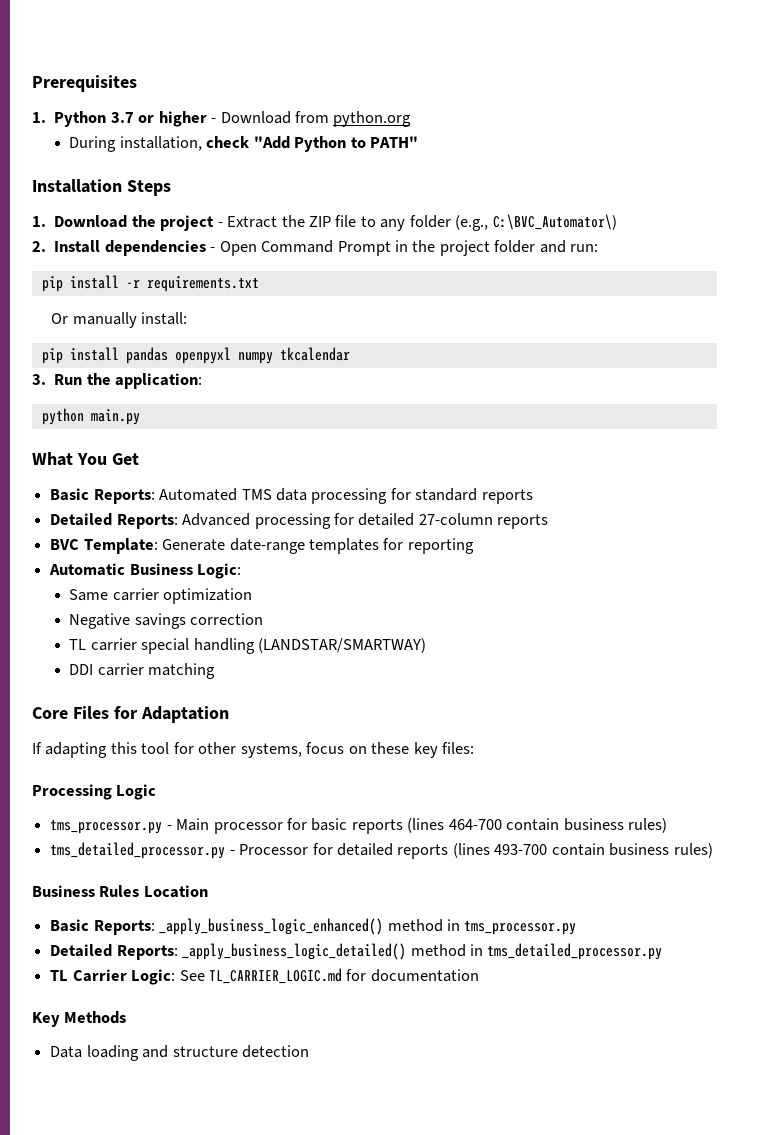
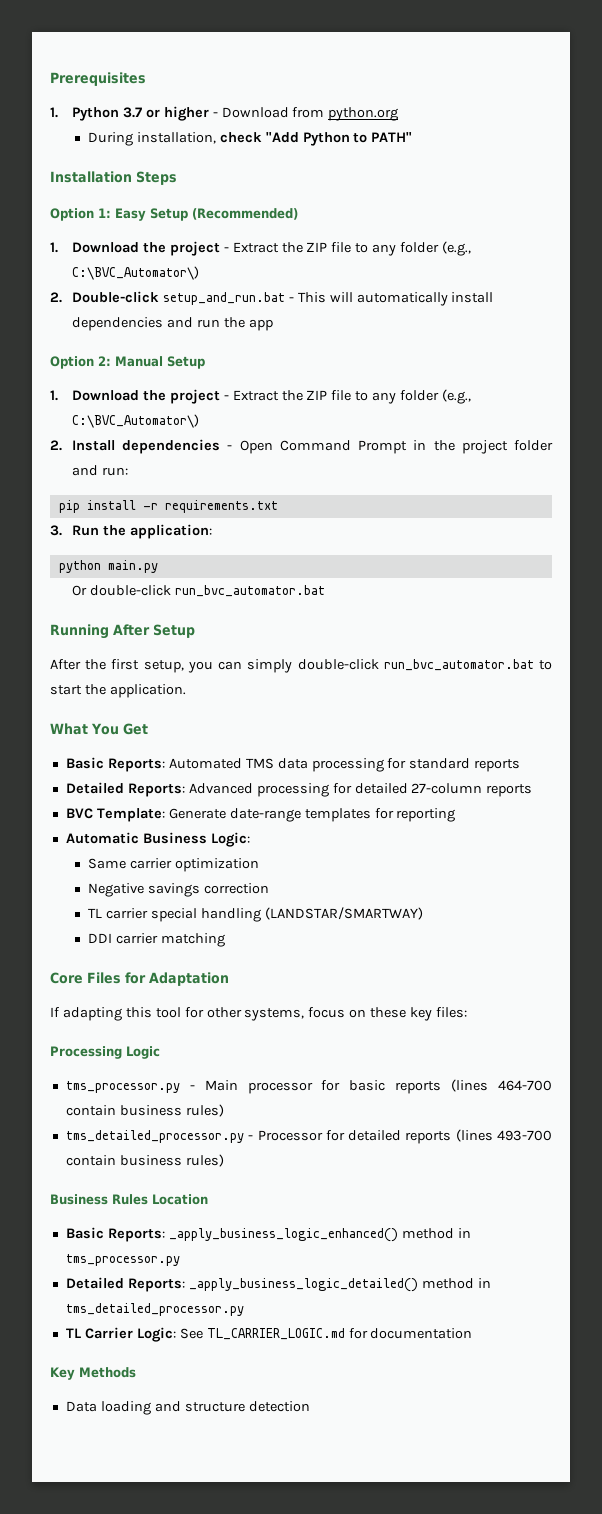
+ Option 1: Easy Setup (Recommended)
+ 1. Download the project - Extract the ZIP file to any folder (e.g., C:\BVC_Automator\)
+ 2. Double-click setup_and_run.bat - This will automatically install dependencies and run the app
+ Option 2: Manual Setup
- Or manually install:
- pip install pandas openpyxl numpy tkcalendar
+ Or double-click run_bvc_automator.bat
+ Running After Setup
+ After the first setup, you can simply double-click run_bvc_automator.bat to start the application.

